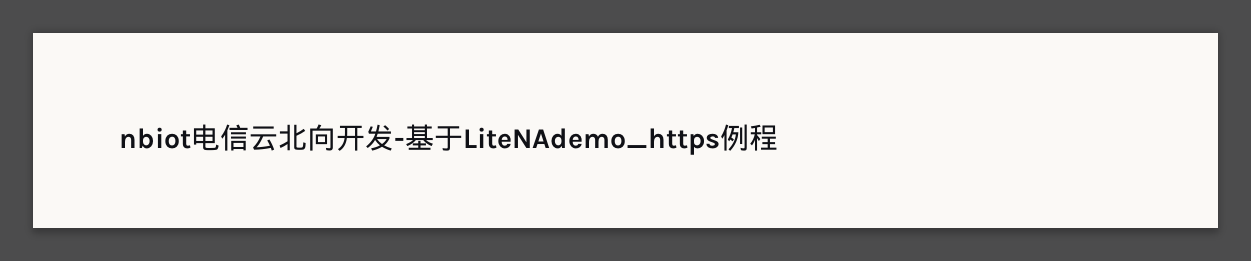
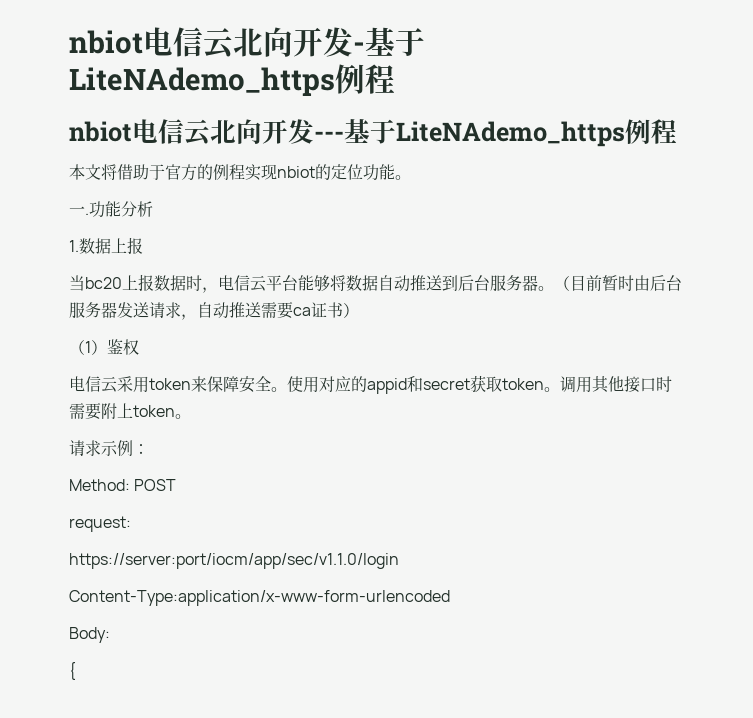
+ nbiot电信云北向开发---基于LiteNAdemo_https例程
+ 本文将借助于官方的例程实现nbiot的定位功能。
+ 一.功能分析
+ 1.数据上报
+ 当bc20上报数据时，电信云平台能够将数据自动推送到后台服务器。（目前暂时由后台服务器发送请求，自动推送需要ca证书）
+ （1）鉴权
+ 电信云采用token来保障安全。使用对应的appid和secret获取token。调用其他接口时需要附上token。
+ 请求示例：
+ Method: POST
+ request:
+ https://server:port/iocm/app/sec/v1.1.0/login
+ Content-Type:application/x-www-form-urlencoded
+ Body:
+ {

